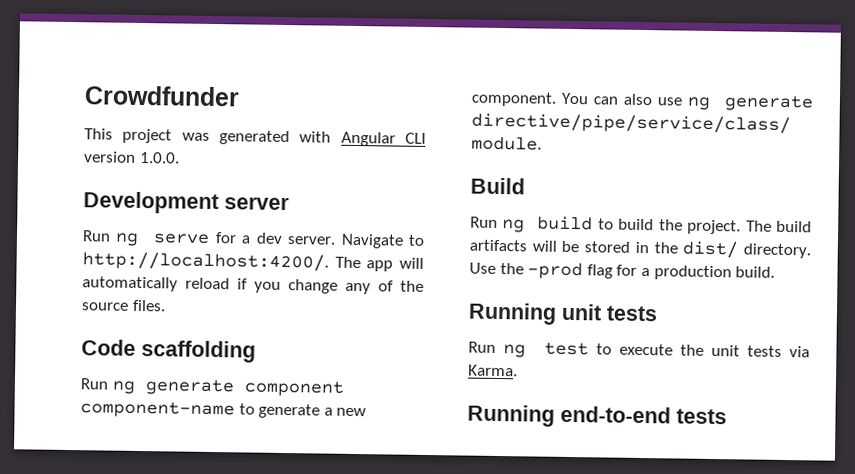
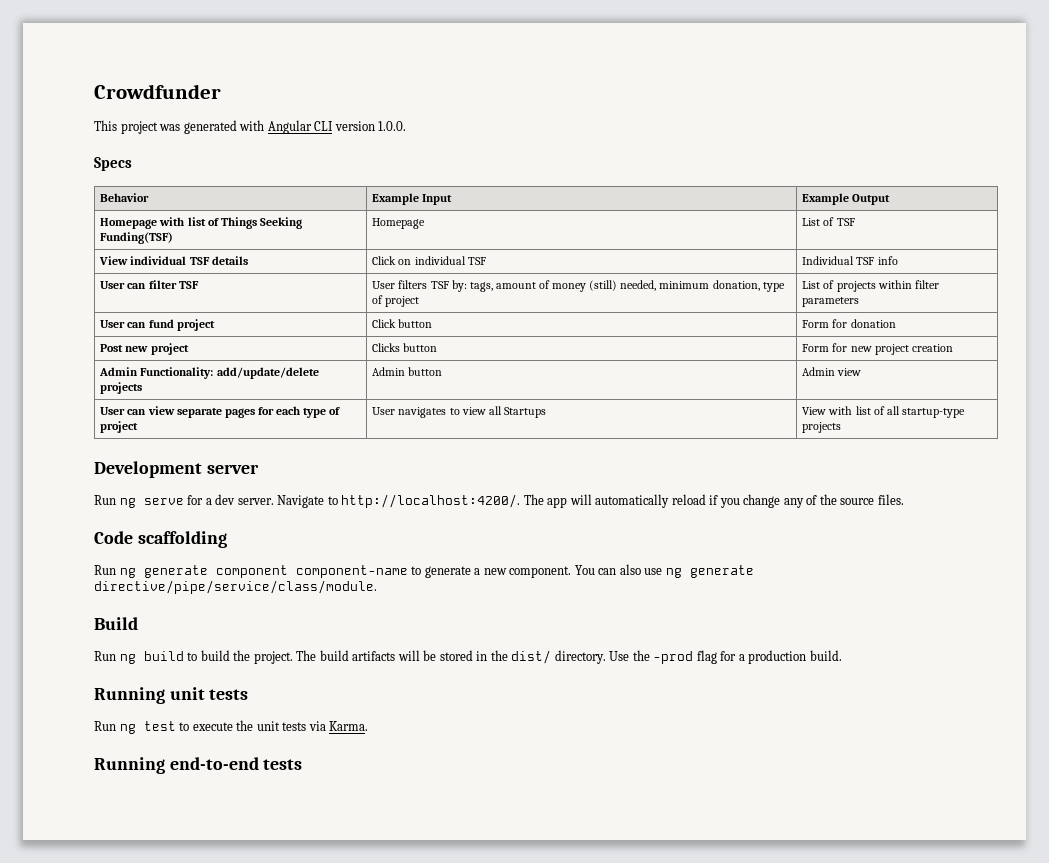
+ Specs
+ Behavior | Example Input | Example Output
+ Homepage with list of Things Seeking Funding(TSF) | Homepage | List of TSF
+ View individual TSF details | Click on individual TSF | Individual TSF info
+ User can filter TSF | User filters TSF by: tags, amount of money (still) needed, minimum donation, type of project | List of projects within filter parameters
+ User can fund project | Click button | Form for donation
+ Post new project | Clicks button | Form for new project creation
+ Admin Functionality: add/update/delete projects | Admin button | Admin view
+ User can view separate pages for each type of project | User navigates to view all Startups | View with list of all startup-type projects

